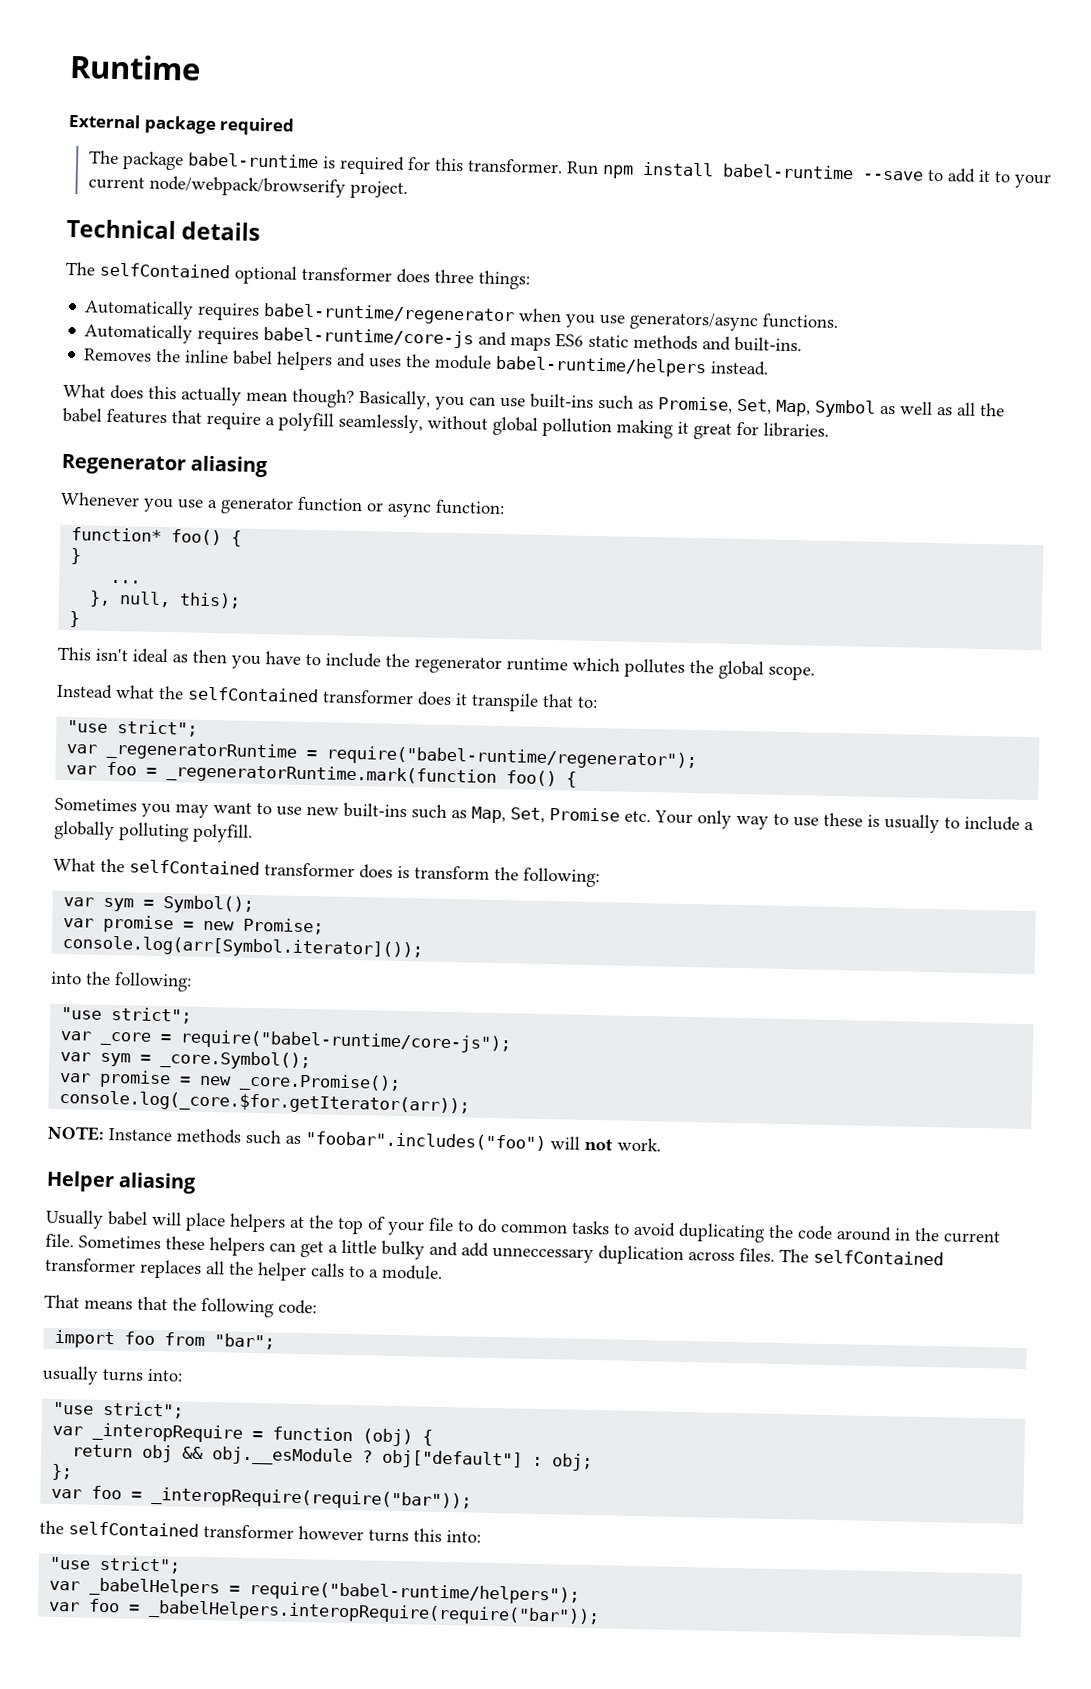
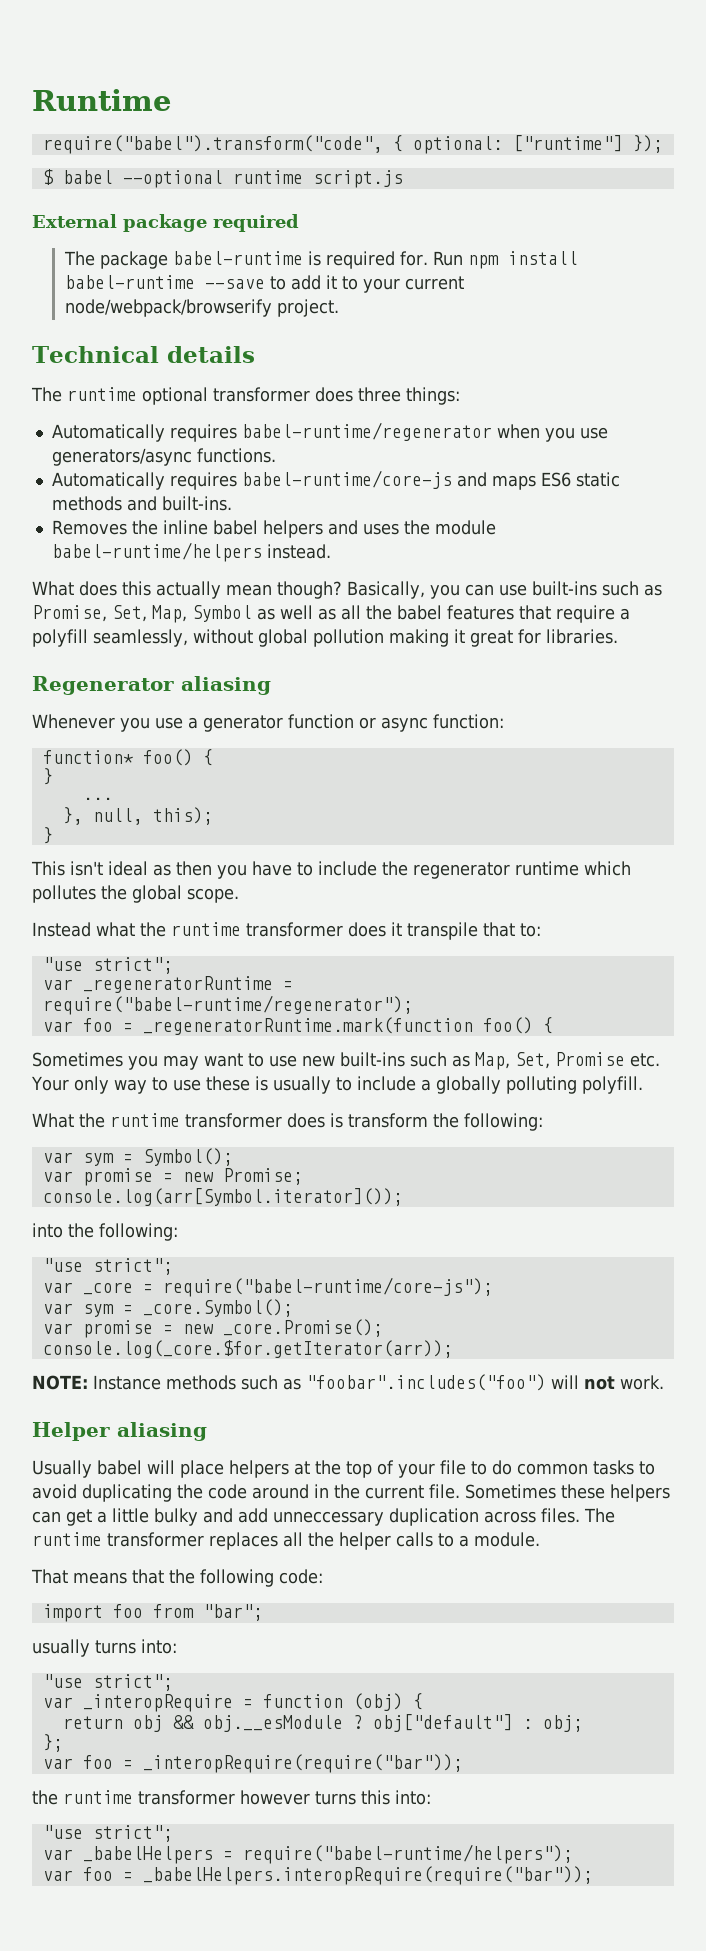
+ require("babel").transform("code", { optional: ["runtime"] });
+ $ babel --optional runtime script.js
- The package babel-runtime is required for this transformer.
+ The package babel-runtime is required for.
- The selfContained optional transformer does three things:
+ The runtime optional transformer does three things:
- Instead what the selfContained transformer does it transpile that to:
+ Instead what the runtime transformer does it transpile that to:
- What the selfContained transformer does is transform the following:
+ What the runtime transformer does is transform the following:
- The selfContained transformer replaces all the helper calls to a module.
+ The runtime transformer replaces all the helper calls to a module.
- the selfContained transformer however turns this into:
+ the runtime transformer however turns this into:

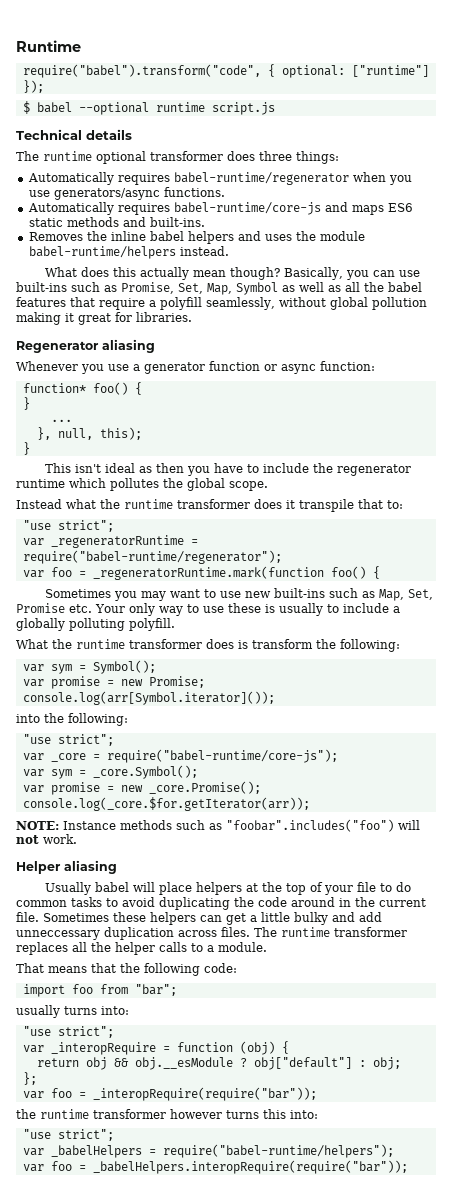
- External package required
- The package babel-runtime is required for. Run npm install babel-runtime --save to add it to your current node/webpack/browserify project.

